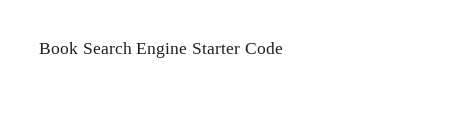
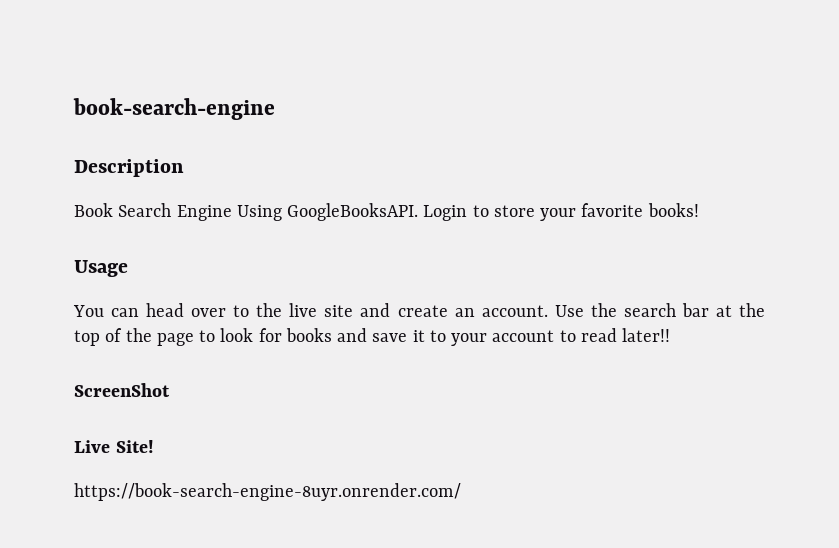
+ book-search-engine
+ Description
- Book Search Engine Starter Code
+ Book Search Engine Using GoogleBooksAPI. Login to store your favorite books!
+ Usage
+ You can head over to the live site and create an account. Use the search bar at the top of the page to look for books and save it to your account to read later!!
+ ScreenShot
+ Live Site!
+ https://book-search-engine-8uyr.onrender.com/

